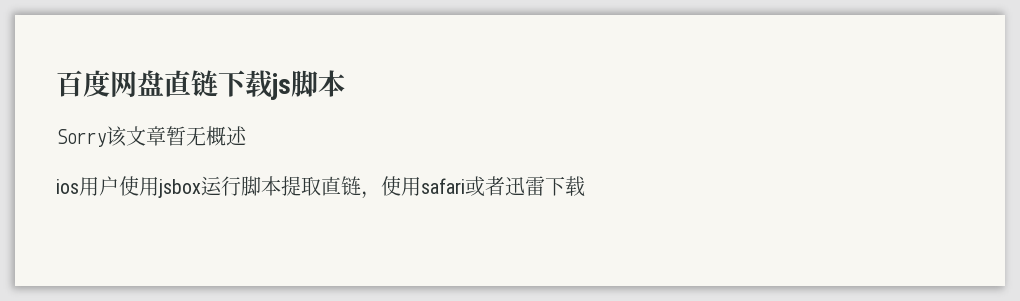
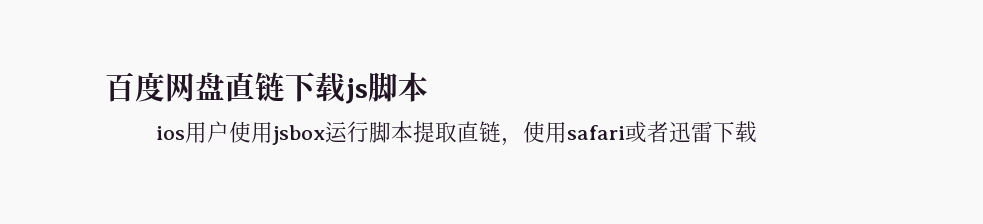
- Sorry该文章暂无概述

